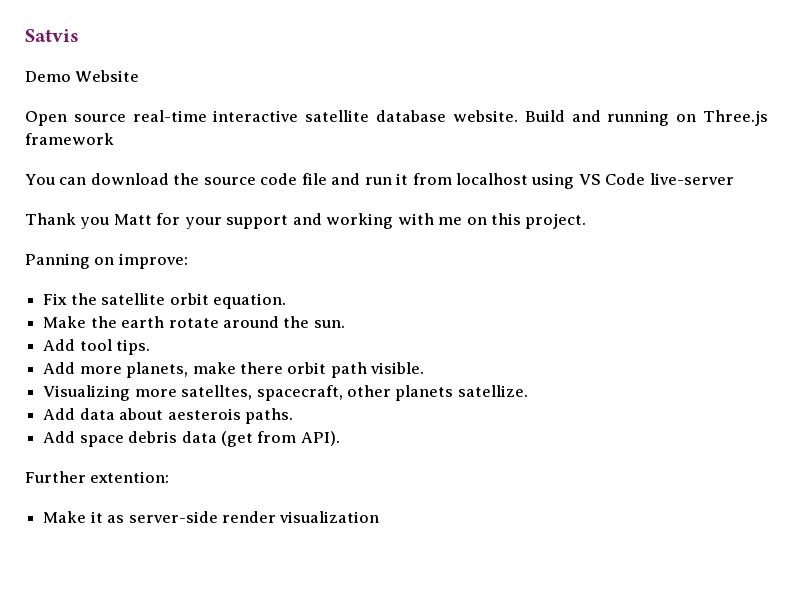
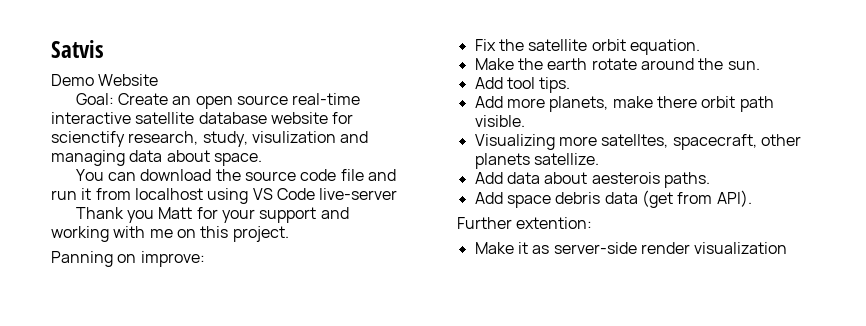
- Open source real-time interactive satellite database website. Build and running on Three.js framework
+ Goal: Create an open source real-time interactive satellite database website for scienctify research, study, visulization and managing data about space.

